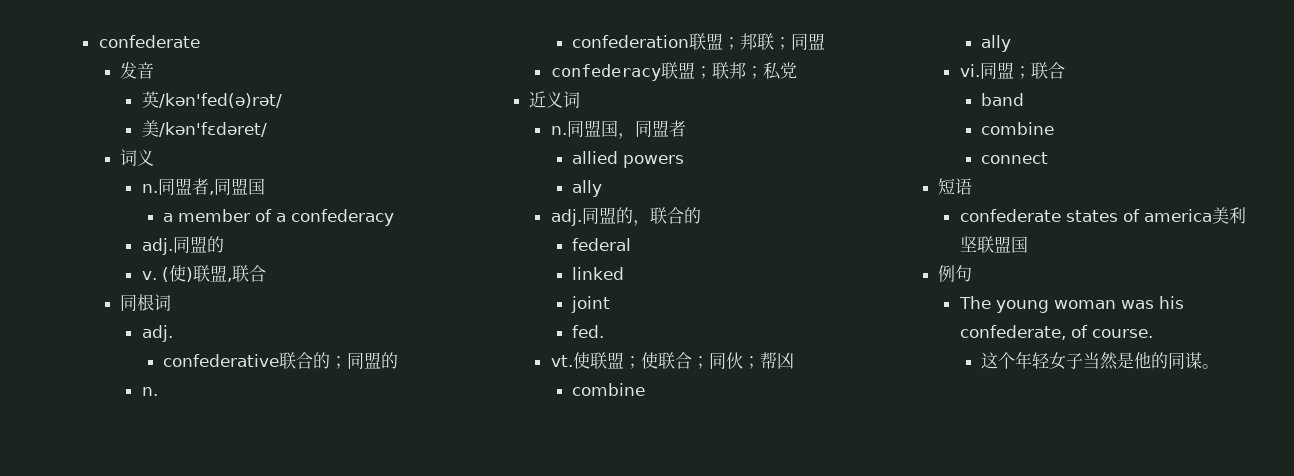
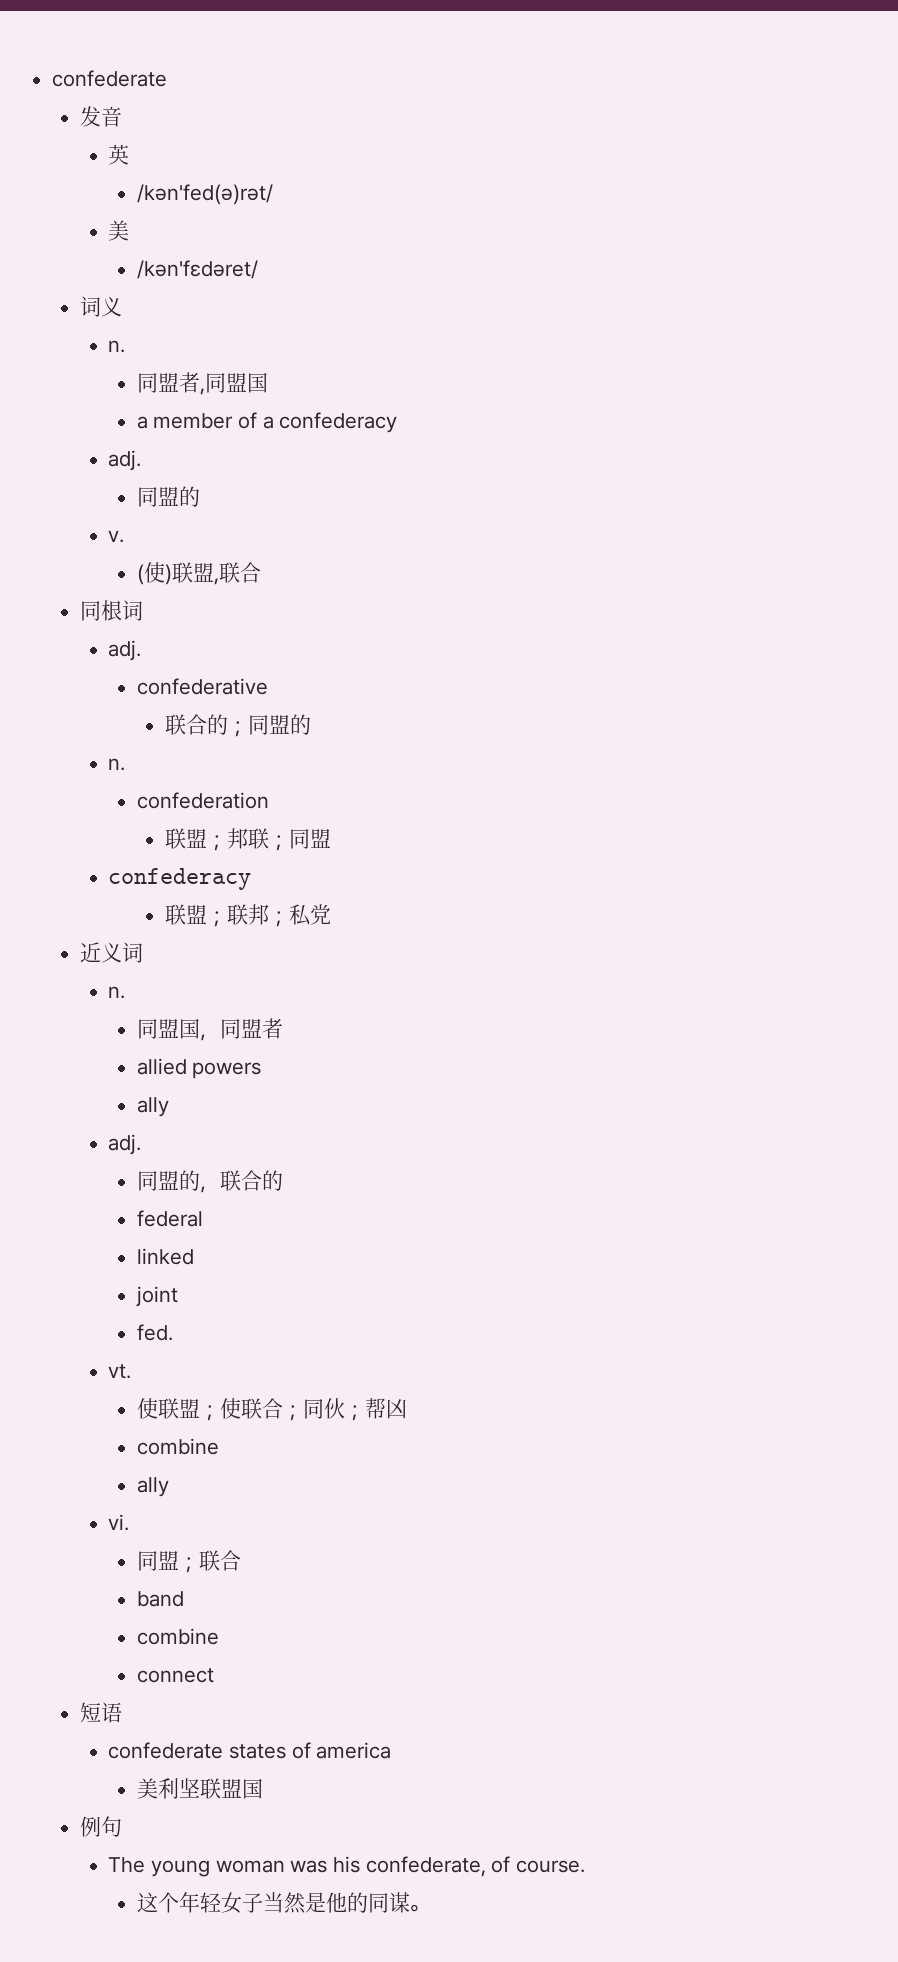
- 英/kən'fed(ə)rət/
- 美/kən'fɛdəret/
+ 英
+ /kən'fed(ə)rət/
+ 美
+ /kən'fɛdəret/
  词义
- n.同盟者,同盟国
+ n.
+ 同盟者,同盟国
  a member of a confederacy
- adj.同盟的
+ adj.
+ 同盟的
- v. (使)联盟,联合
+ v.
+ (使)联盟,联合
- confederative联合的；同盟的
+ confederative
+ 联合的；同盟的
- confederation联盟；邦联；同盟
- confederacy联盟；联邦；私党
+ confederation
+ 联盟；邦联；同盟
+ confederacy
+ 联盟；联邦；私党
  近义词
- n.同盟国，同盟者
+ n.
+ 同盟国，同盟者
  allied powers
  ally
- adj.同盟的，联合的
+ adj.
+ 同盟的，联合的
- vt.使联盟；使联合；同伙；帮凶
+ vt.
+ 使联盟；使联合；同伙；帮凶
- vi.同盟；联合
+ vi.
+ 同盟；联合
- confederate states of america美利坚联盟国
+ confederate states of america
+ 美利坚联盟国

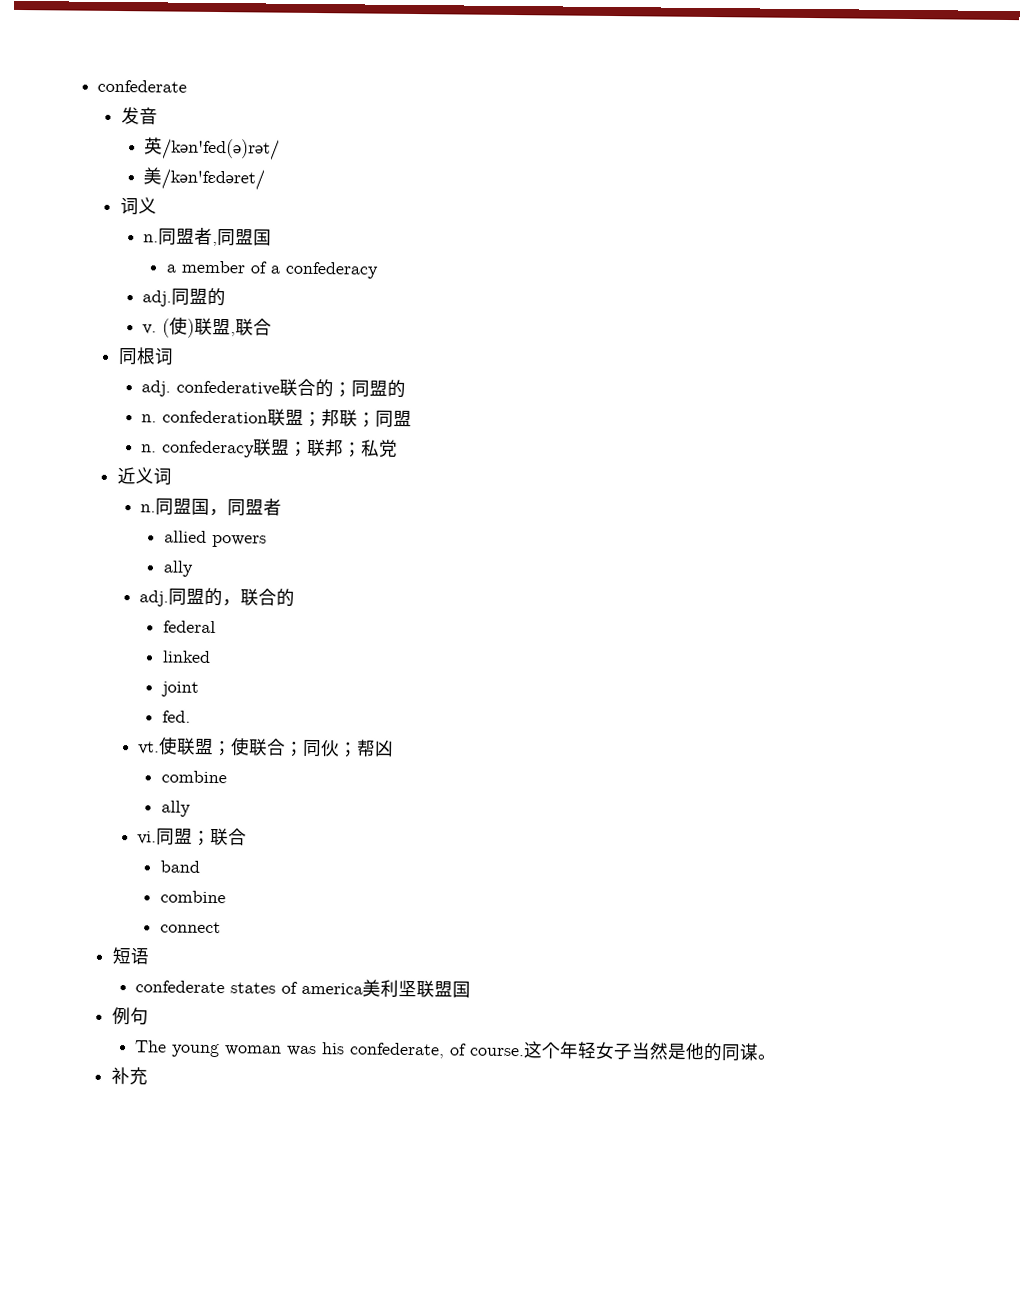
- 英
- /kən'fed(ə)rət/
- 美
- /kən'fɛdəret/
+ 英/kən'fed(ə)rət/
+ 美/kən'fɛdəret/
  词义
- n.
- 同盟者,同盟国
+ n.同盟者,同盟国
  a member of a confederacy
- adj.
- 同盟的
+ adj.同盟的
- v.
- (使)联盟,联合
+ v. (使)联盟,联合
  同根词
- adj.
- confederative
- 联合的；同盟的
- n.
- confederation
- 联盟；邦联；同盟
- confederacy
- 联盟；联邦；私党
+ adj. confederative联合的；同盟的
+ n. confederation联盟；邦联；同盟
+ n. confederacy联盟；联邦；私党
  近义词
- n.
- 同盟国，同盟者
+ n.同盟国，同盟者
  allied powers
  ally
- adj.
- 同盟的，联合的
+ adj.同盟的，联合的
- vt.
- 使联盟；使联合；同伙；帮凶
+ vt.使联盟；使联合；同伙；帮凶
- vi.
- 同盟；联合
+ vi.同盟；联合
- confederate states of america
- 美利坚联盟国
+ confederate states of america美利坚联盟国
- The young woman was his confederate, of course.
- 这个年轻女子当然是他的同谋。
+ The young woman was his confederate, of course.这个年轻女子当然是他的同谋。
+ 补充

